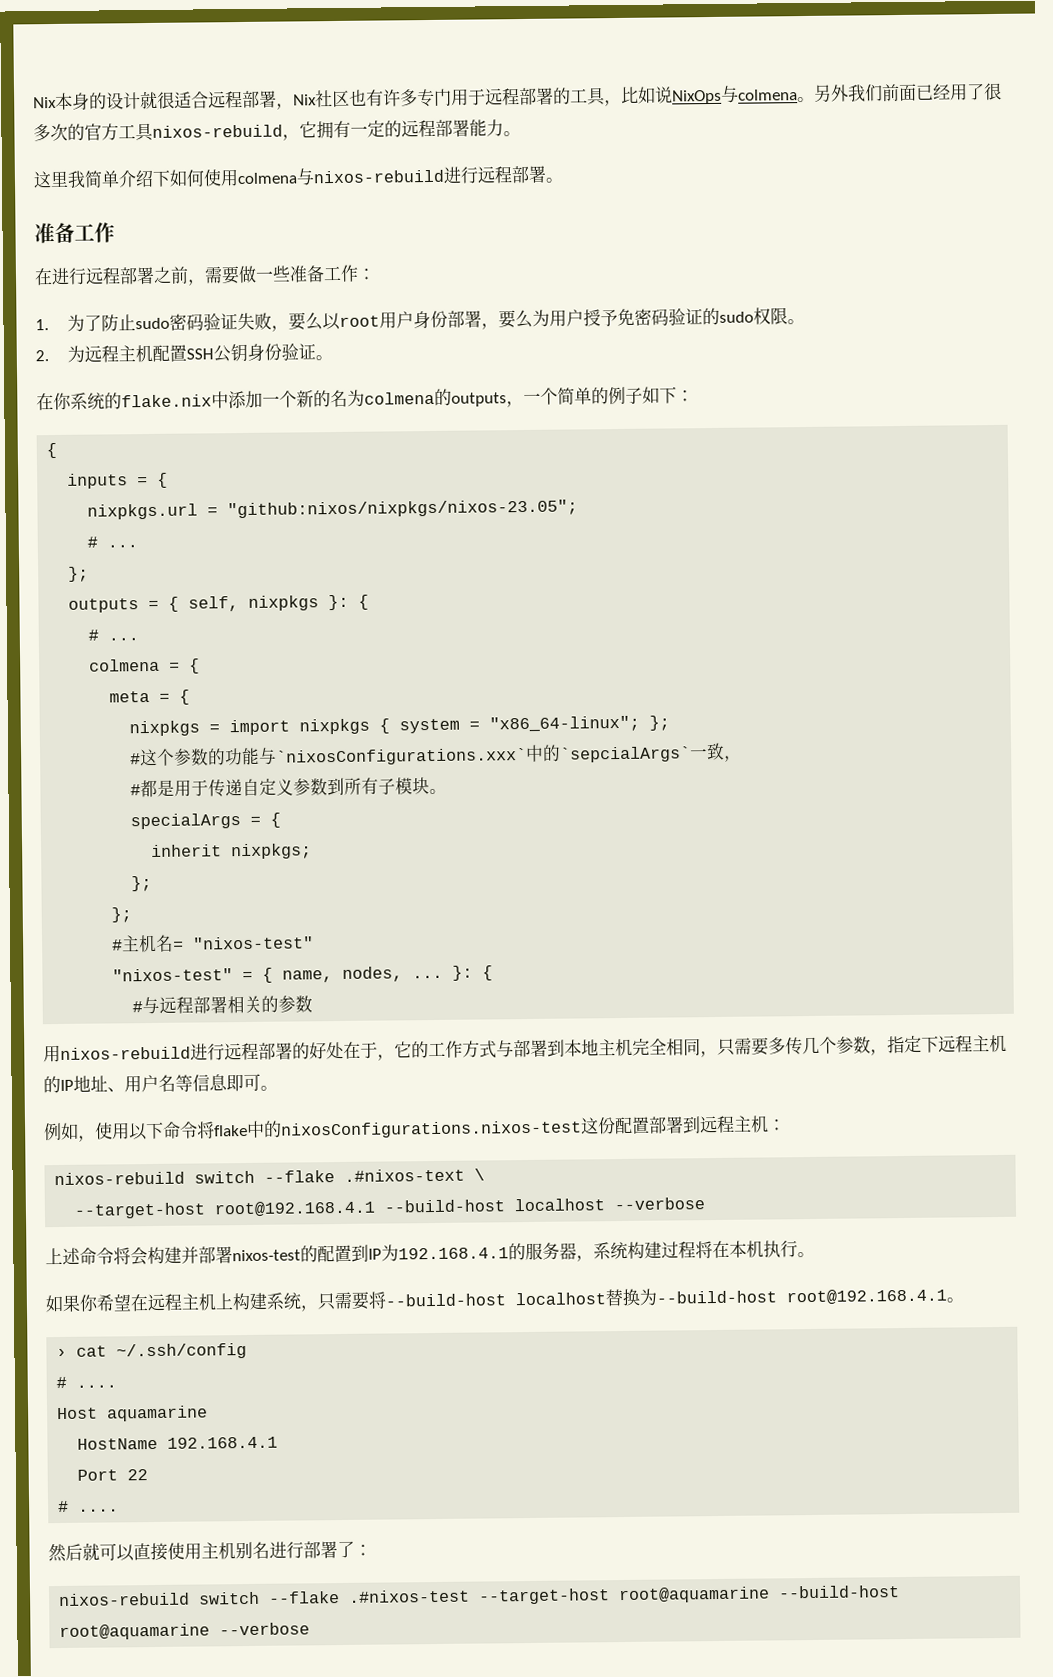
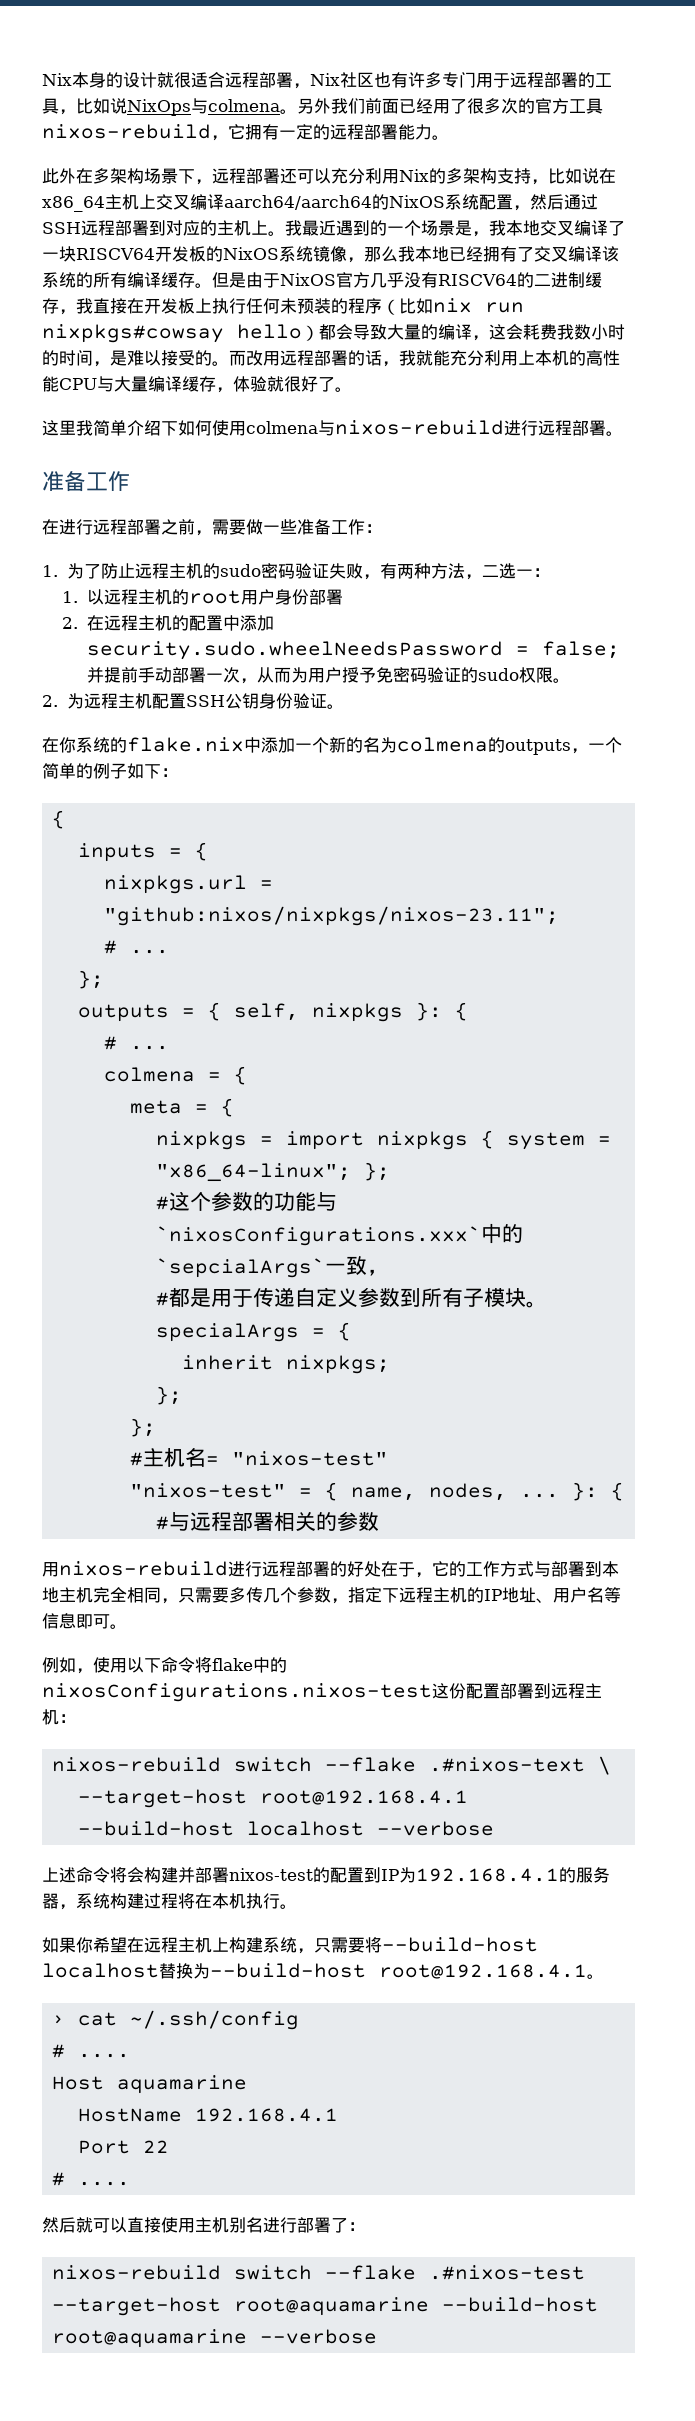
+ 此外在多架构场景下，远程部署还可以充分利用Nix的多架构支持，比如说在x86_64主机上交叉编译aarch64/aarch64的NixOS系统配置，然后通过SSH远程部署到对应的主机上。我最近遇到的一个场景是，我本地交叉编译了一块RISCV64开发板的NixOS系统镜像，那么我本地已经拥有了交叉编译该系统的所有编译缓存。但是由于NixOS官方几乎没有RISCV64的二进制缓存，我直接在开发板上执行任何未预装的程序（比如nix run nixpkgs#cowsay hello）都会导致大量的编译，这会耗费我数小时的时间，是难以接受的。而改用远程部署的话，我就能充分利用上本机的高性能CPU与大量编译缓存，体验就很好了。
- 1.为了防止sudo密码验证失败，要么以root用户身份部署，要么为用户授予免密码验证的sudo权限。
+ 1.为了防止远程主机的sudo密码验证失败，有两种方法，二选一：
+ 1.以远程主机的root用户身份部署
+ 2.在远程主机的配置中添加security.sudo.wheelNeedsPassword = false;并提前手动部署一次，从而为用户授予免密码验证的sudo权限。
- nixpkgs.url = "github:nixos/nixpkgs/nixos-23.05";
+ nixpkgs.url = "github:nixos/nixpkgs/nixos-23.11";

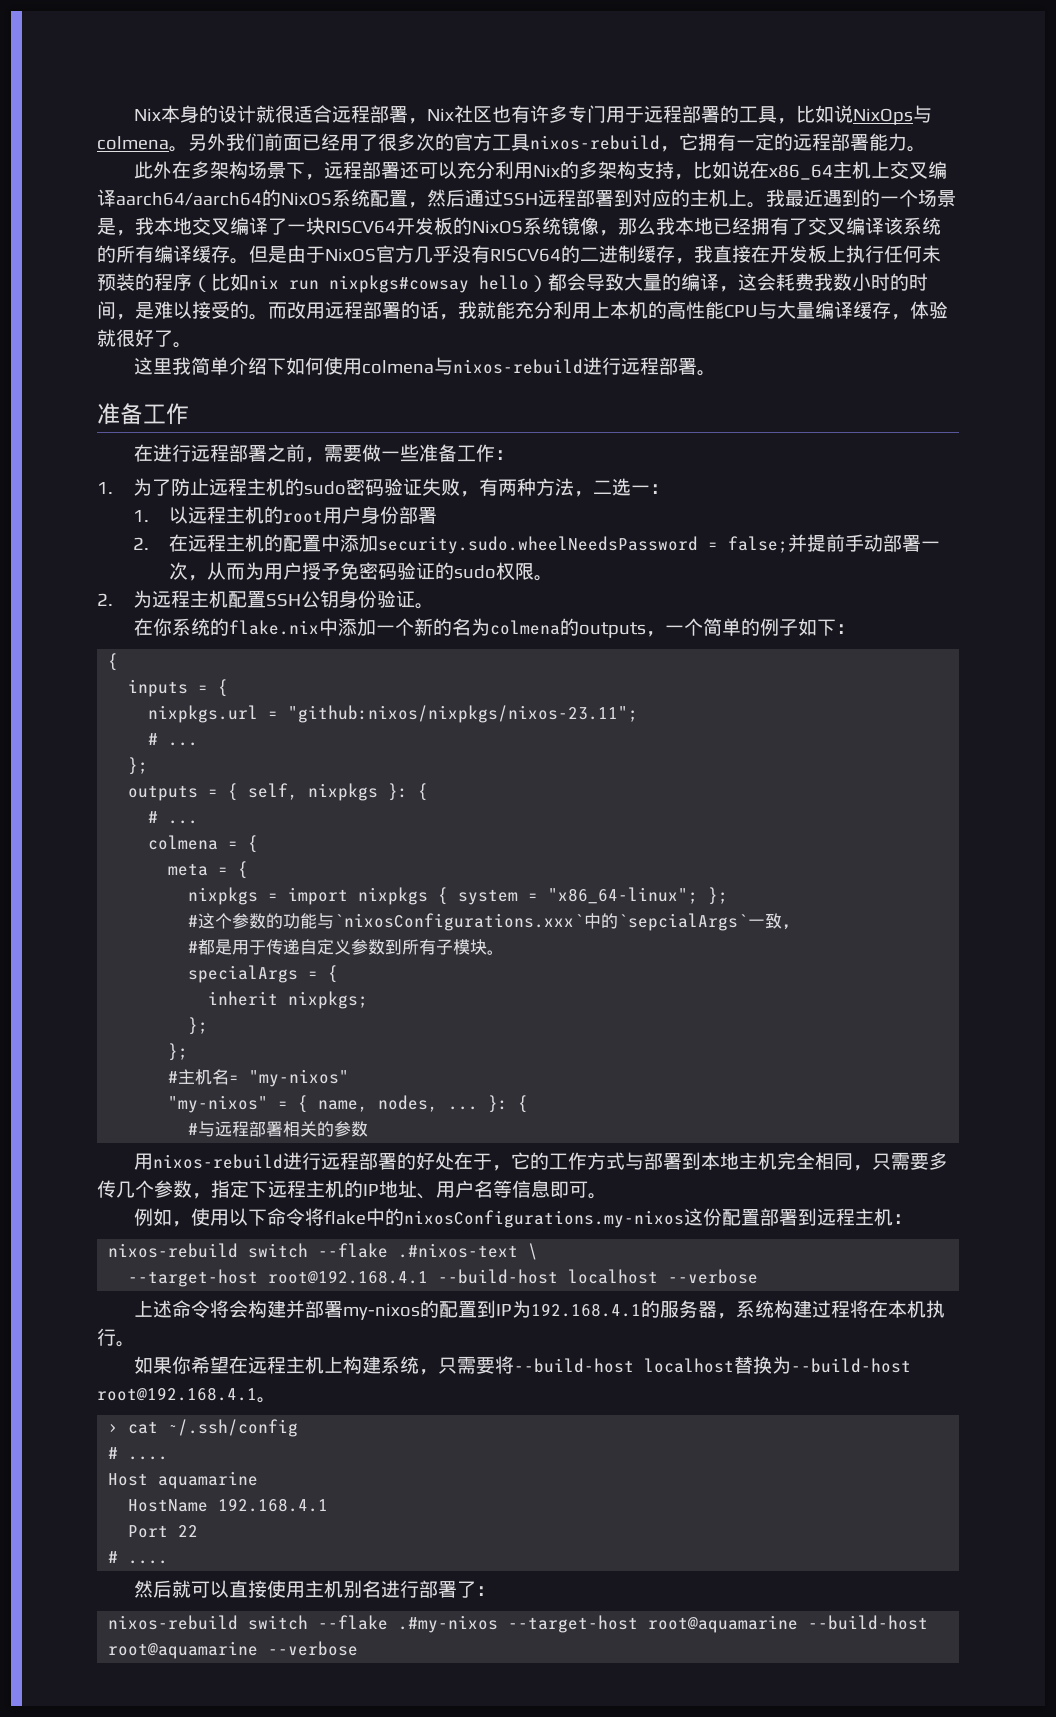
- #主机名= "nixos-test"
- "nixos-test" = { name, nodes, ...
+ #主机名= "my-nixos"
+ "my-nixos" = { name, nodes, ...
- 例如，使用以下命令将flake中的nixosConfigurations.nixos-test这份配置部署到远程主机：
+ 例如，使用以下命令将flake中的nixosConfigurations.my-nixos这份配置部署到远程主机：
- 上述命令将会构建并部署nixos-test的配置到IP为192.168.4.1的服务器，系统构建过程将在本机执行。
+ 上述命令将会构建并部署my-nixos的配置到IP为192.168.4.1的服务器，系统构建过程将在本机执行。
- nixos-rebuild switch --flake .#nixos-test --target-host root@aquamarine --build-host root@aquamarine --verbose
+ nixos-rebuild switch --flake .#my-nixos --target-host root@aquamarine --build-host root@aquamarine --verbose

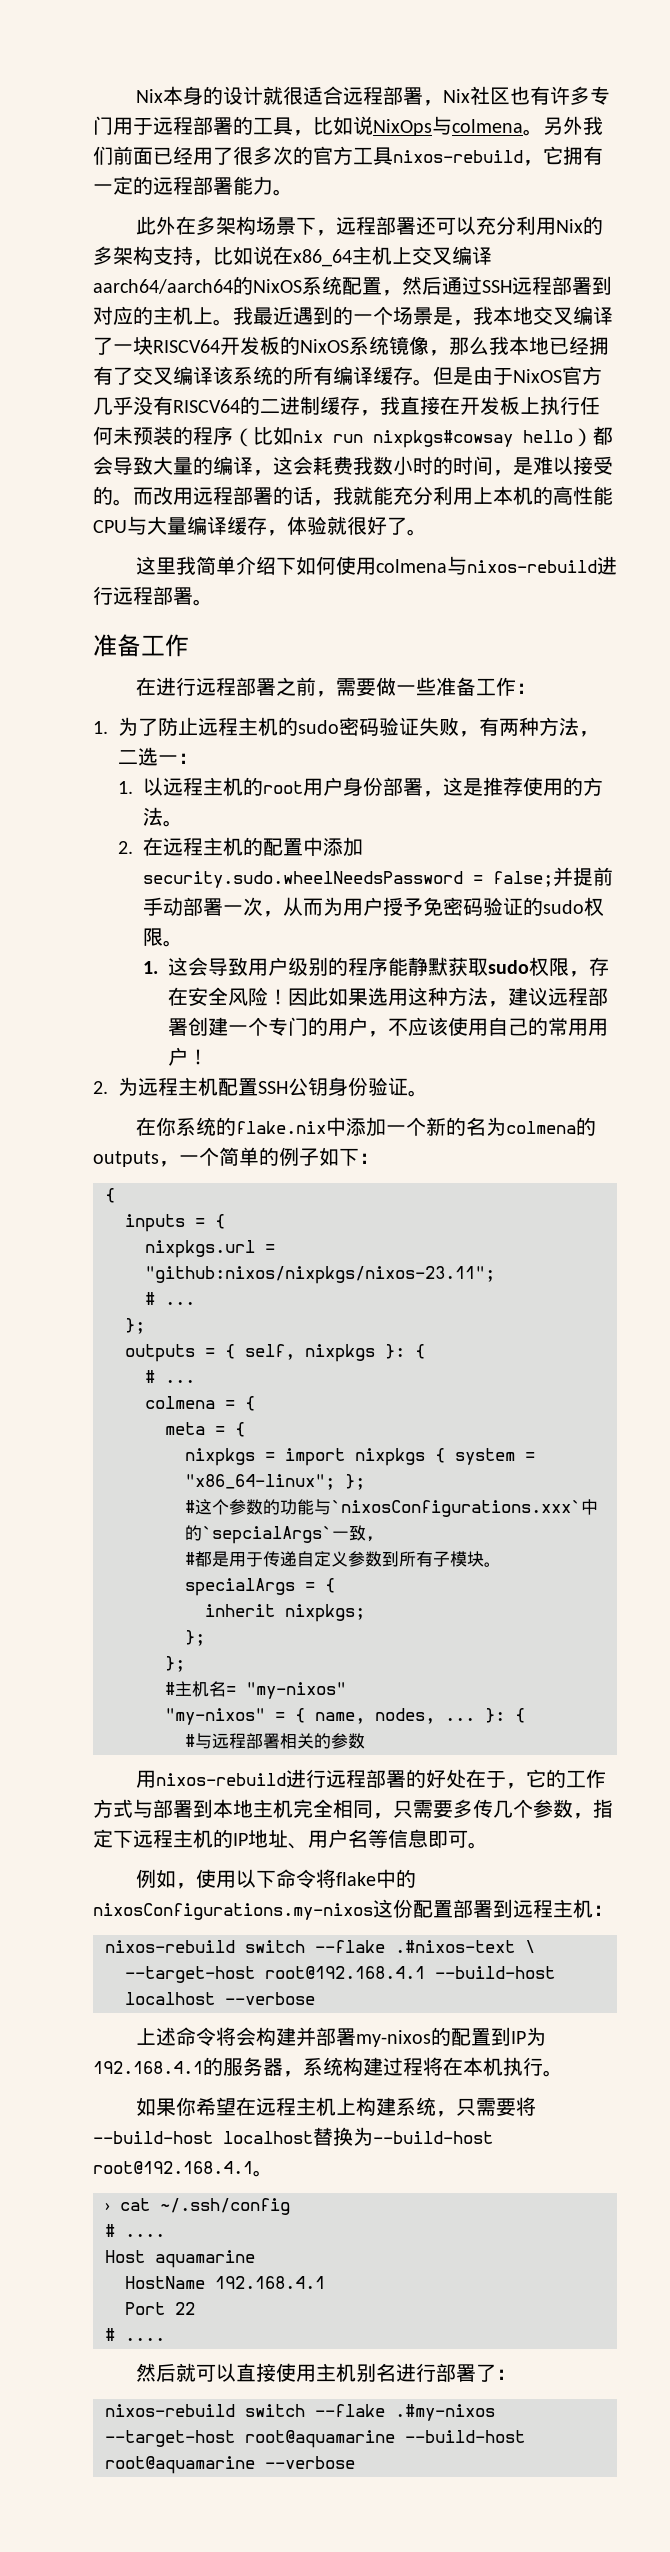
- 1.以远程主机的root用户身份部署
+ 1.以远程主机的root用户身份部署，这是推荐使用的方法。
+ 1.这会导致用户级别的程序能静默获取sudo权限，存在安全风险！因此如果选用这种方法，建议远程部署创建一个专门的用户，不应该使用自己的常用用户！

